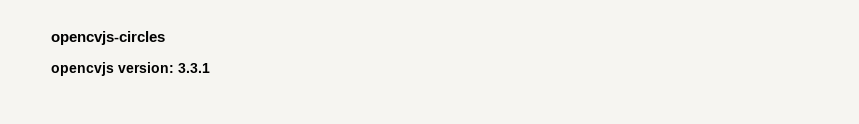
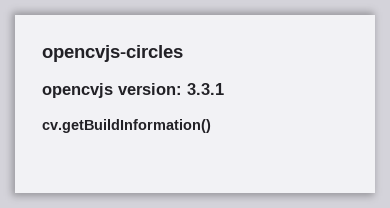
+ cv.getBuildInformation()

